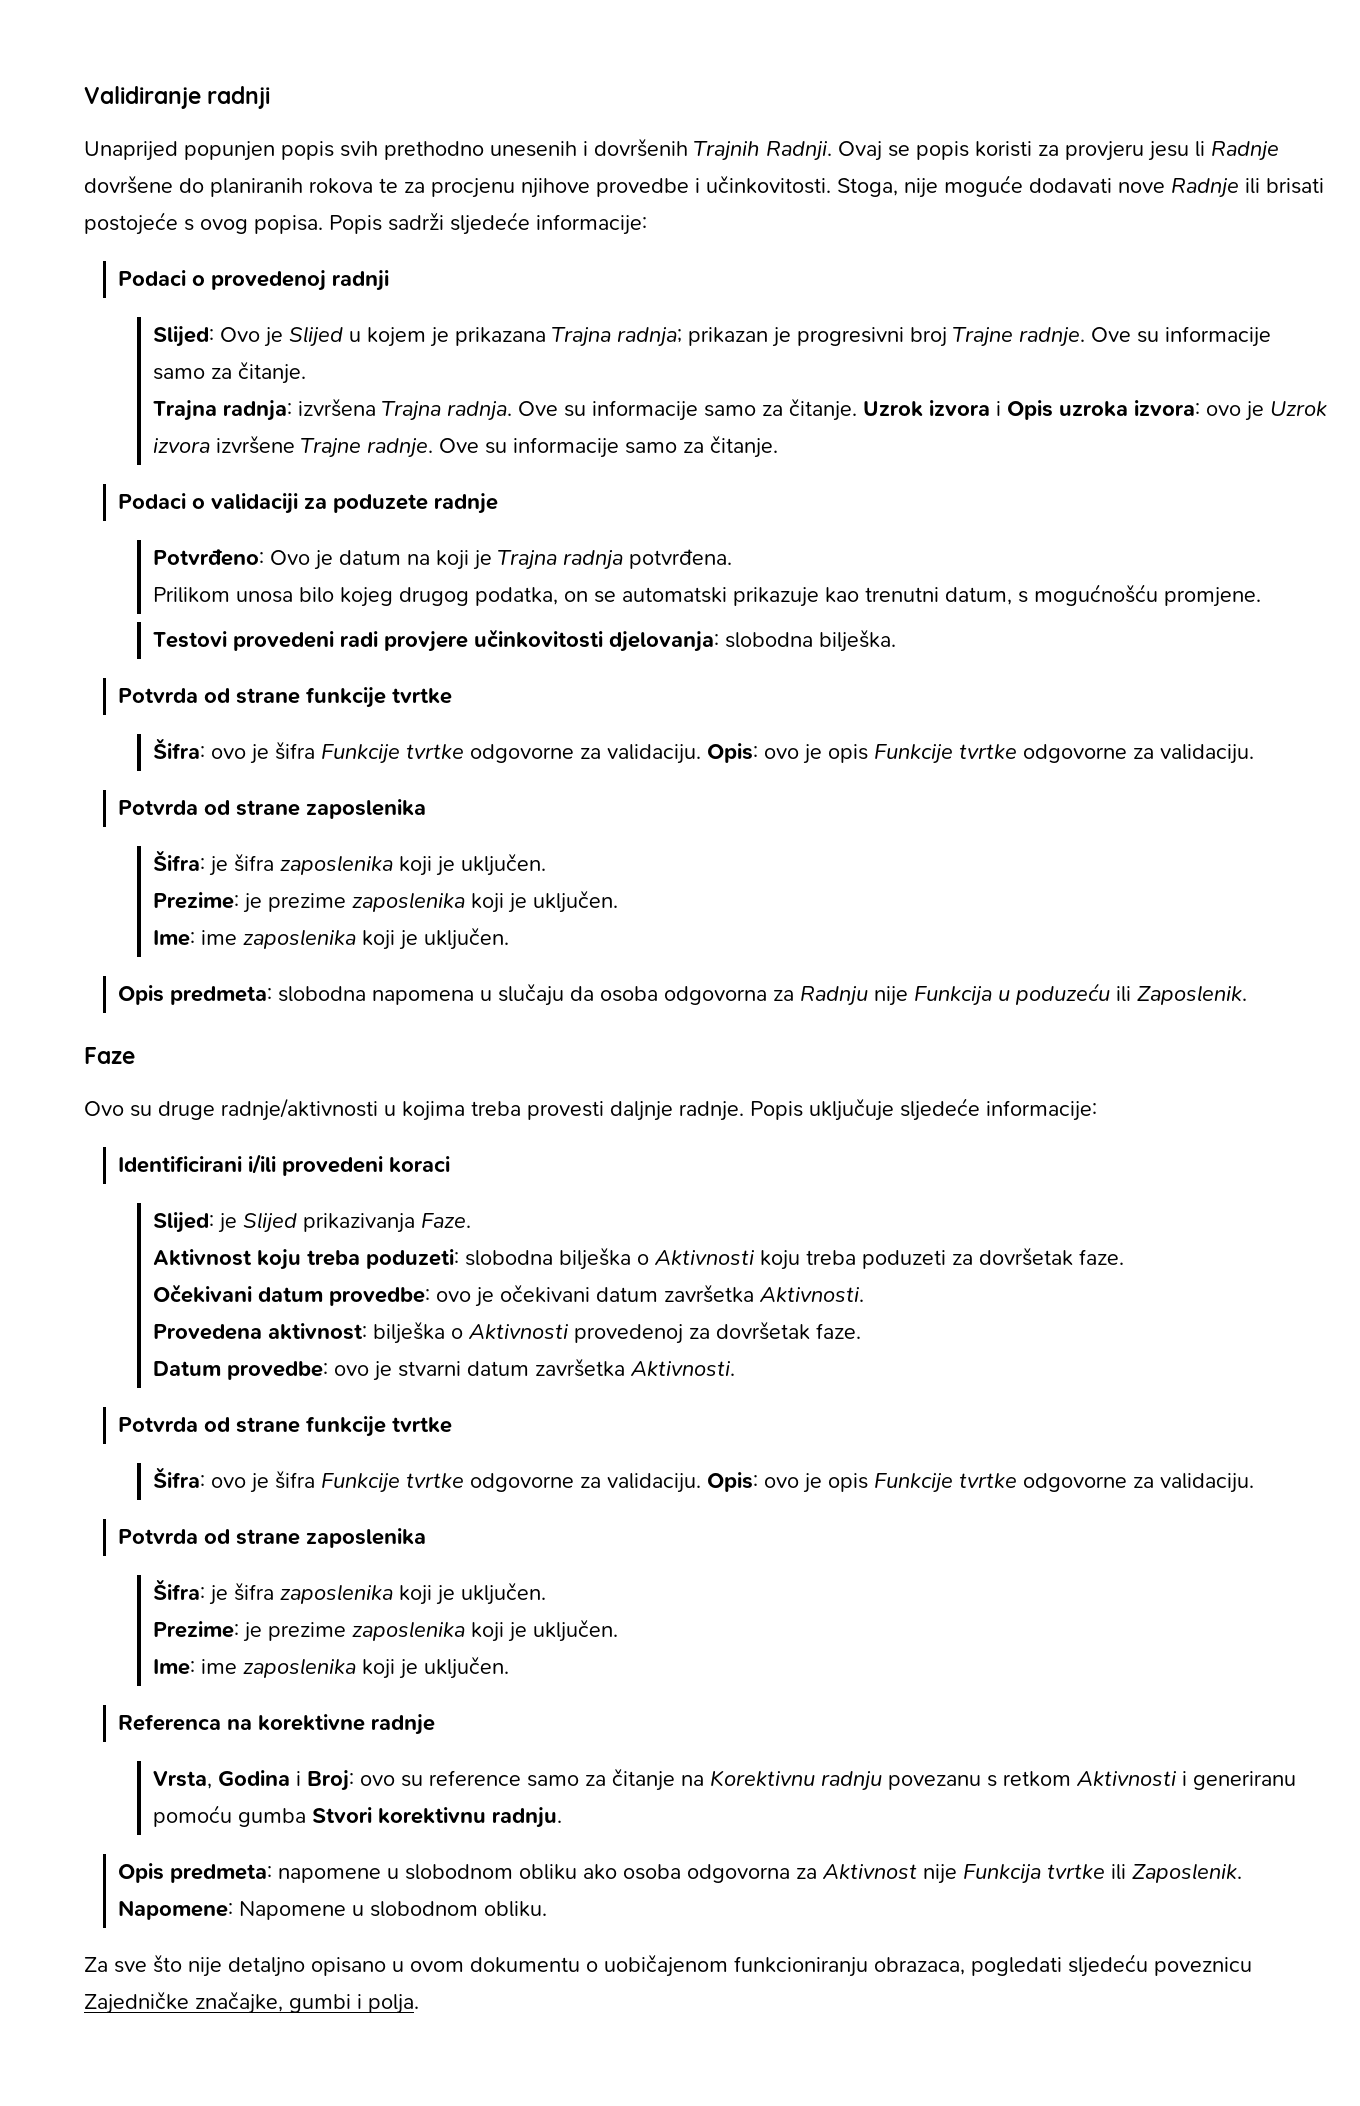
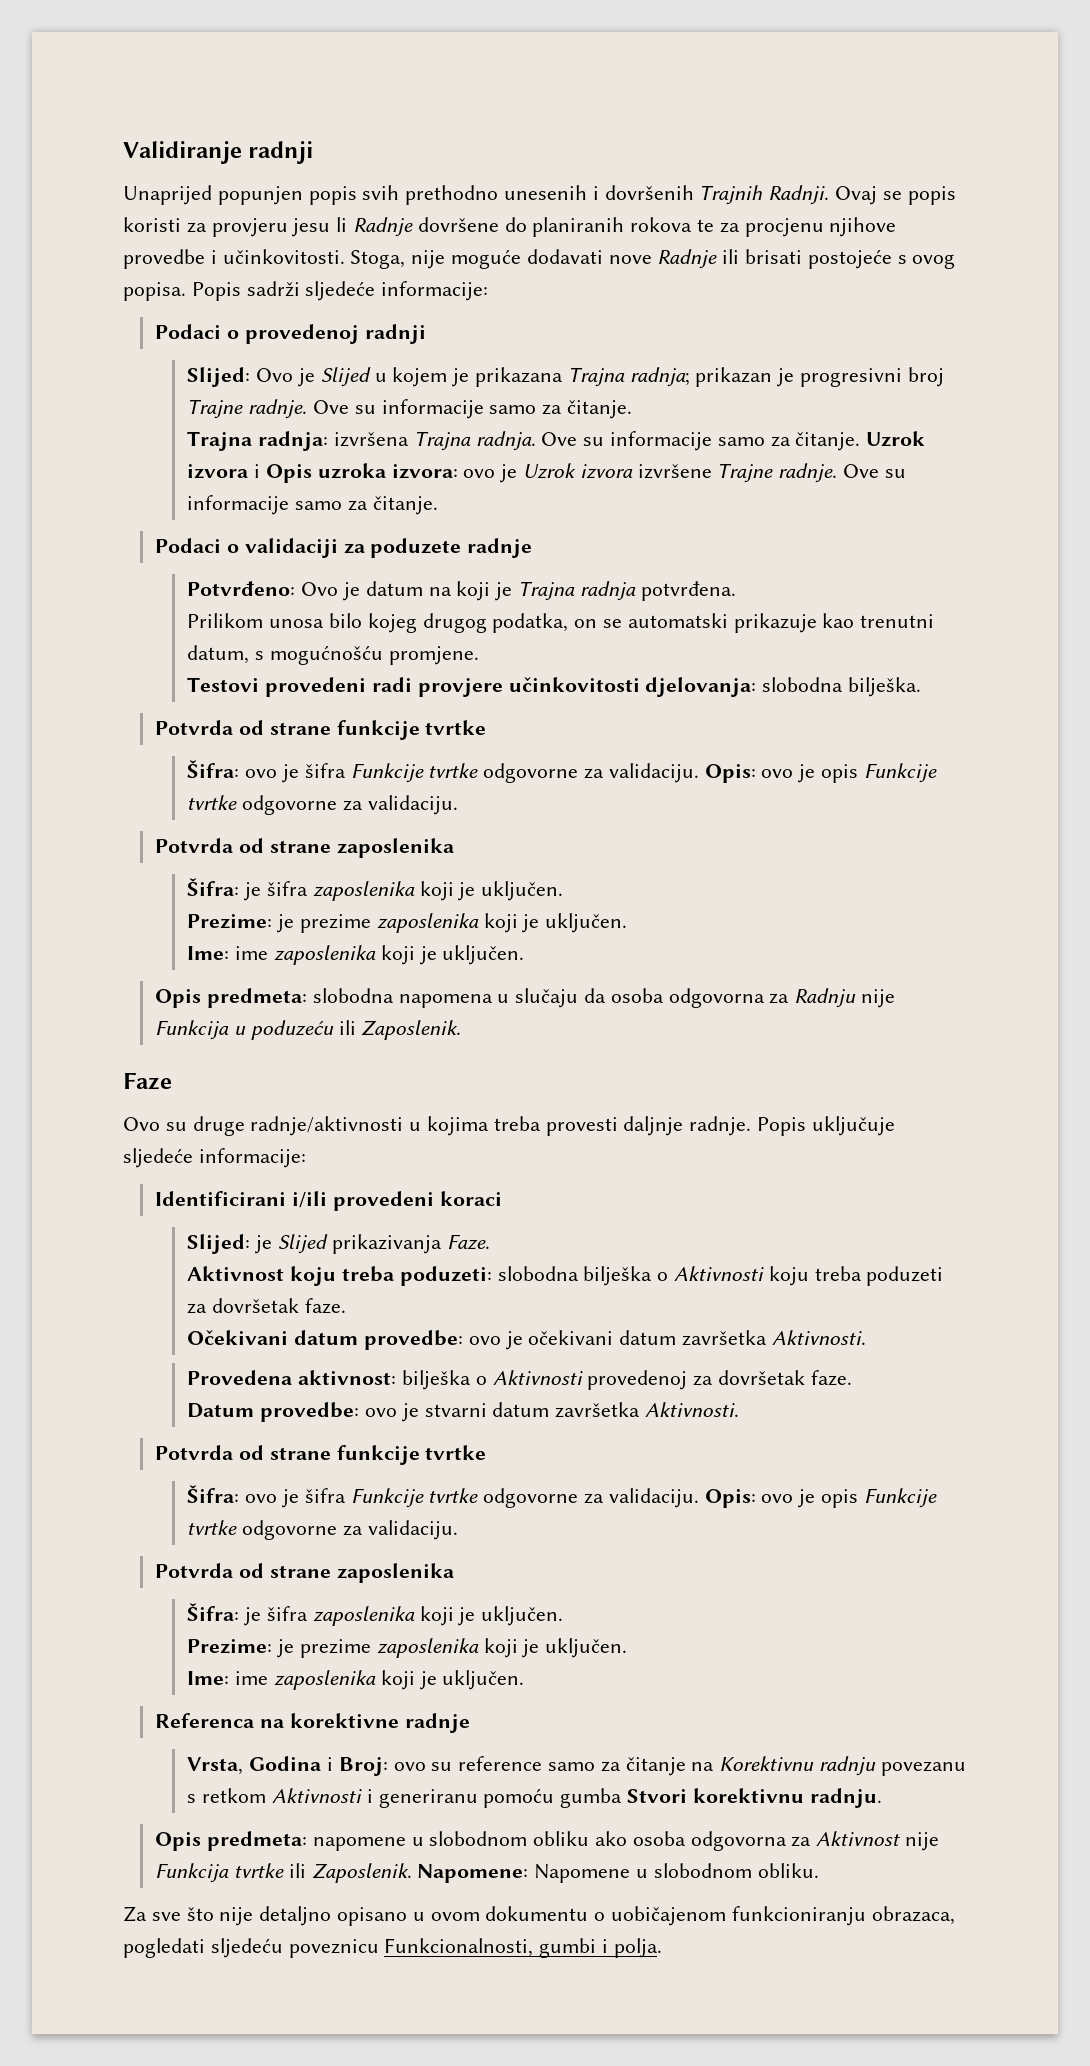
- Za sve što nije detaljno opisano u ovom dokumentu o uobičajenom funkcioniranju obrazaca, pogledati sljedeću poveznicu Zajedničke značajke, gumbi i polja.
+ Za sve što nije detaljno opisano u ovom dokumentu o uobičajenom funkcioniranju obrazaca, pogledati sljedeću poveznicu Funkcionalnosti, gumbi i polja.

